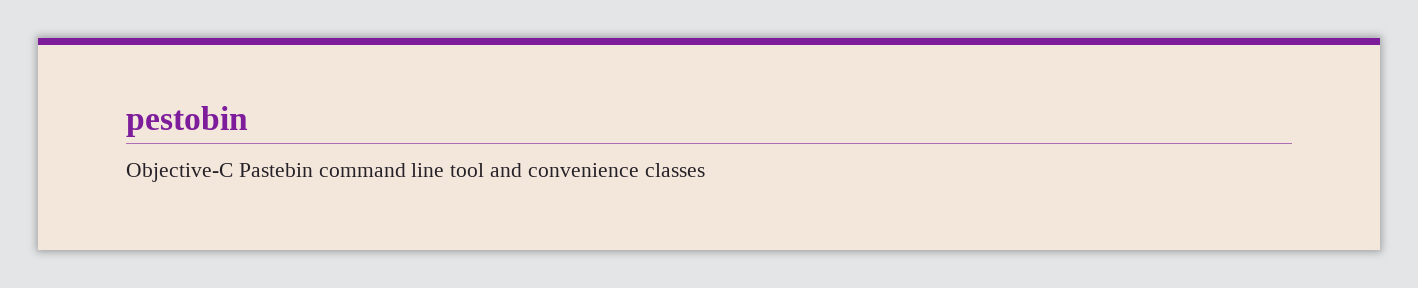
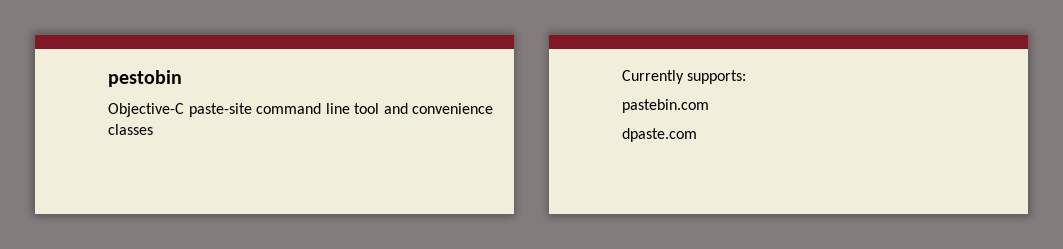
- Objective-C Pastebin command line tool and convenience classes
+ Objective-C paste-site command line tool and convenience classes
+ Currently supports:
+ pastebin.com
+ dpaste.com

